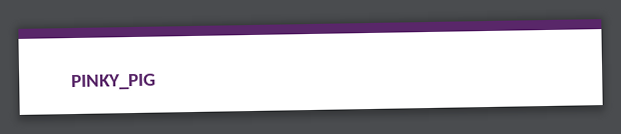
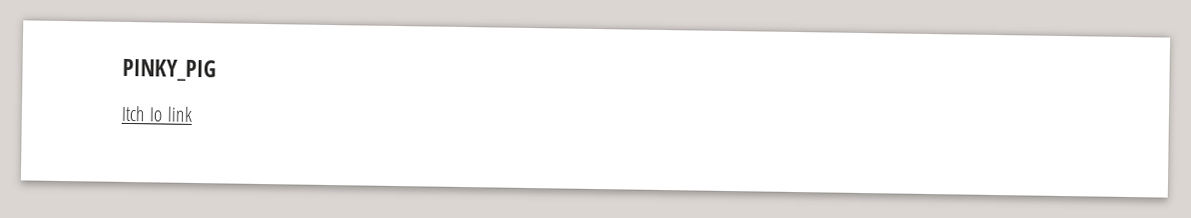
+ Itch Io link

